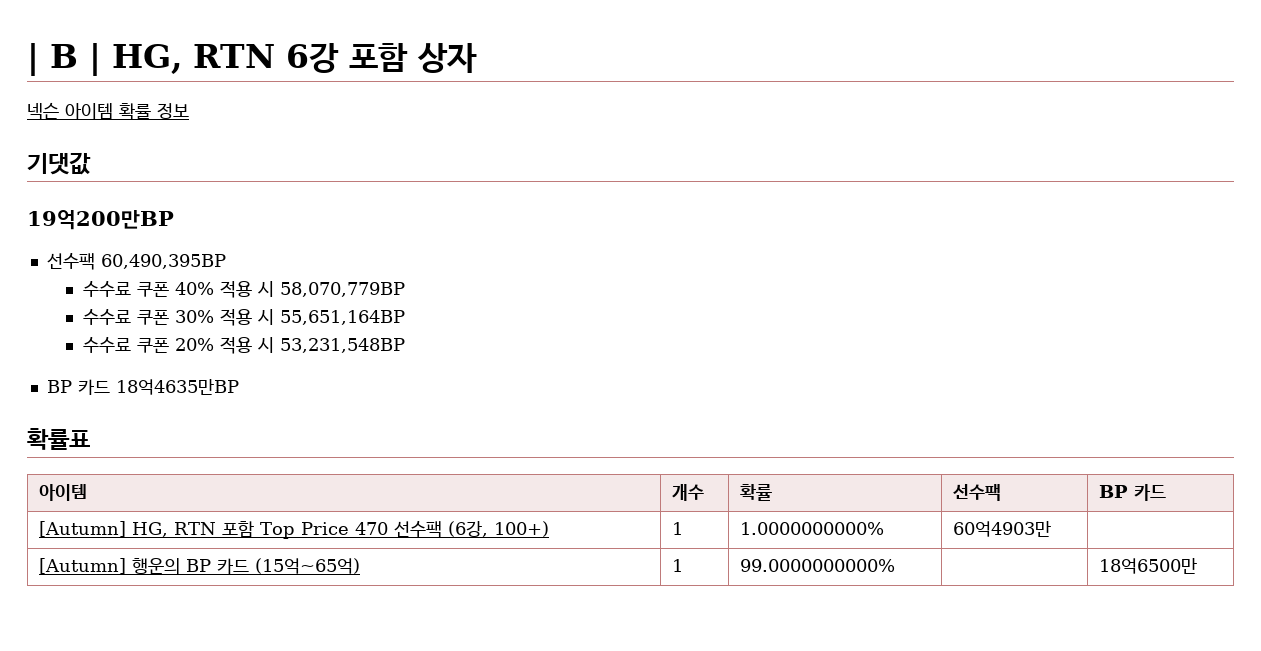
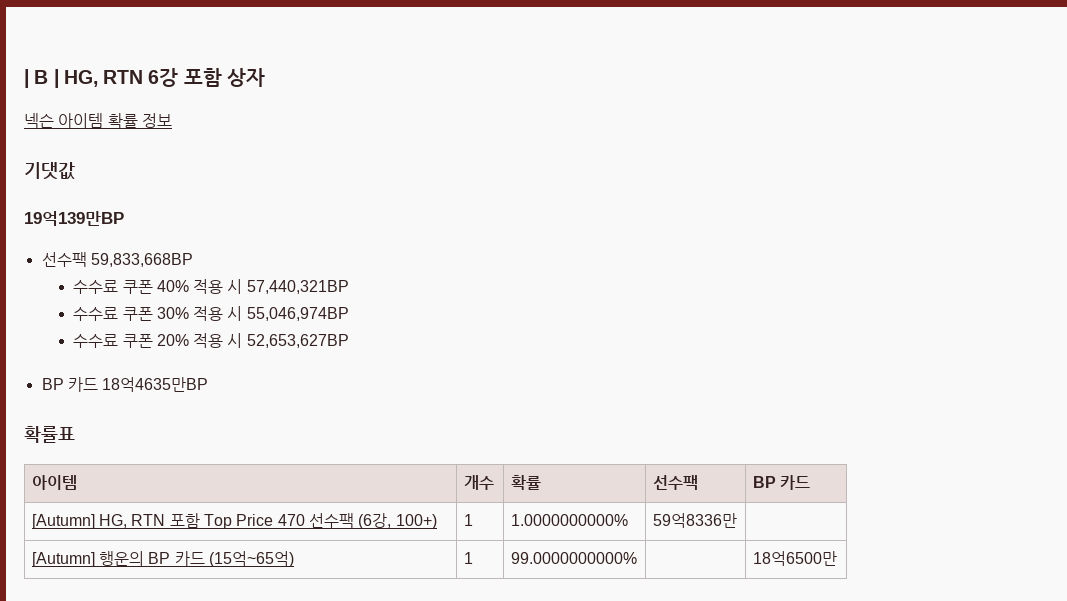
- 19억200만BP
- 선수팩 60,490,395BP
+ 19억139만BP
+ 선수팩 59,833,668BP
- 수수료 쿠폰 40% 적용 시 58,070,779BP
+ 수수료 쿠폰 40% 적용 시 57,440,321BP
- 수수료 쿠폰 30% 적용 시 55,651,164BP
+ 수수료 쿠폰 30% 적용 시 55,046,974BP
- 수수료 쿠폰 20% 적용 시 53,231,548BP
+ 수수료 쿠폰 20% 적용 시 52,653,627BP
- [Autumn] HG, RTN 포함 Top Price 470 선수팩 (6강, 100+) | 1 | 1.0000000000% | 60억4903만 |
+ [Autumn] HG, RTN 포함 Top Price 470 선수팩 (6강, 100+) | 1 | 1.0000000000% | 59억8336만 |

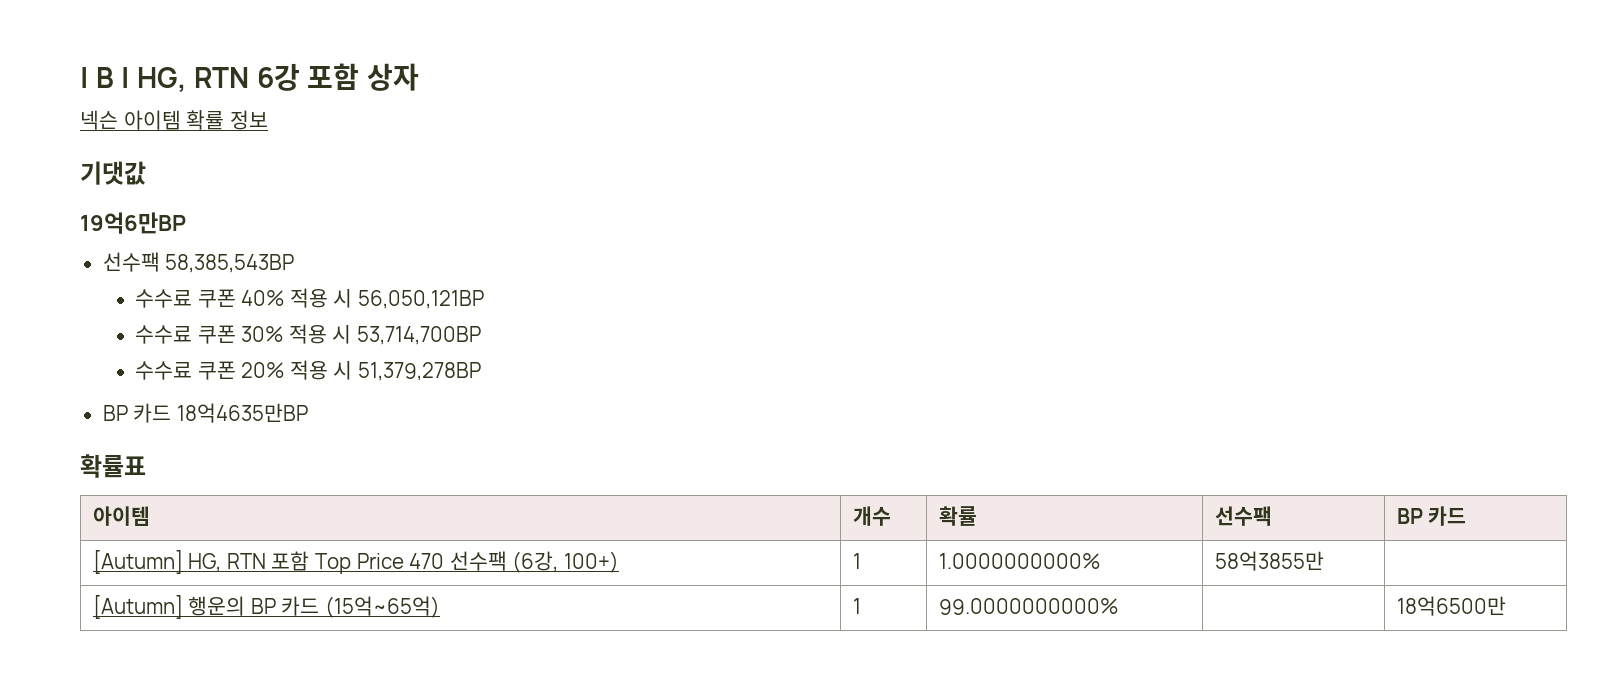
- 19억139만BP
- 선수팩 59,833,668BP
+ 19억6만BP
+ 선수팩 58,385,543BP
- 수수료 쿠폰 40% 적용 시 57,440,321BP
+ 수수료 쿠폰 40% 적용 시 56,050,121BP
- 수수료 쿠폰 30% 적용 시 55,046,974BP
+ 수수료 쿠폰 30% 적용 시 53,714,700BP
- 수수료 쿠폰 20% 적용 시 52,653,627BP
+ 수수료 쿠폰 20% 적용 시 51,379,278BP
- [Autumn] HG, RTN 포함 Top Price 470 선수팩 (6강, 100+) | 1 | 1.0000000000% | 59억8336만 |
+ [Autumn] HG, RTN 포함 Top Price 470 선수팩 (6강, 100+) | 1 | 1.0000000000% | 58억3855만 |

